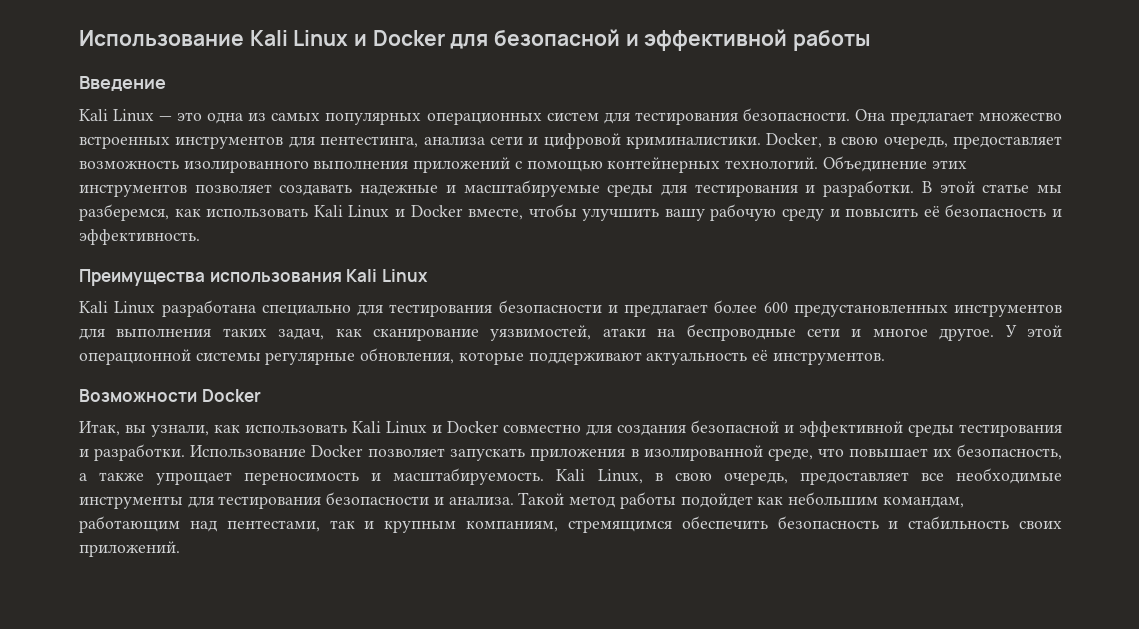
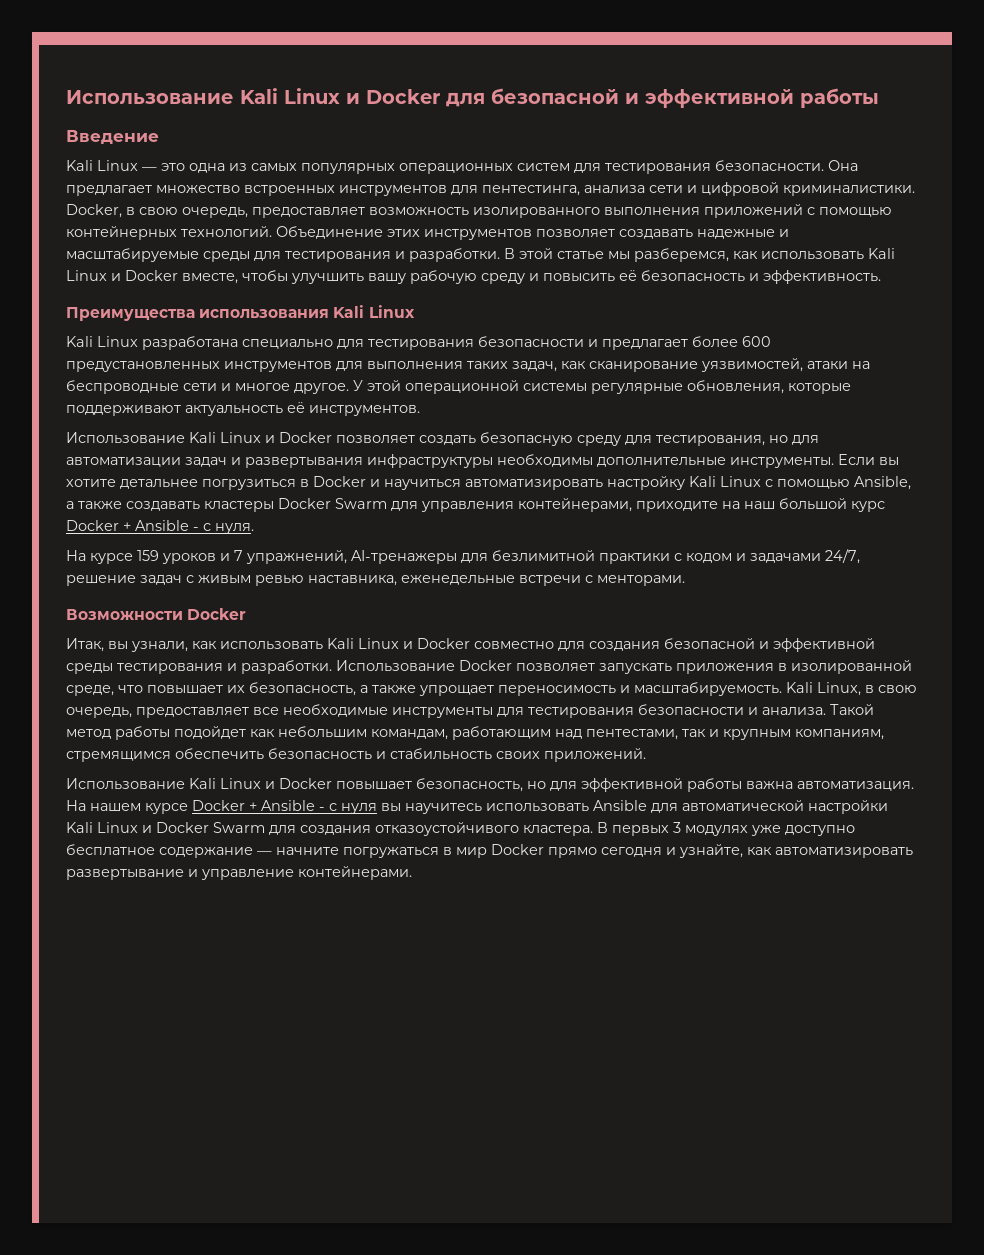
+ Использование Kali Linux и Docker позволяет создать безопасную среду для тестирования, но для автоматизации задач и развертывания инфраструктуры необходимы дополнительные инструменты. Если вы хотите детальнее погрузиться в Docker и научиться автоматизировать настройку Kali Linux с помощью Ansible, а также создавать кластеры Docker Swarm для управления контейнерами, приходите на наш большой курс Docker + Ansible - с нуля.
+ На курсе 159 уроков и 7 упражнений, AI-тренажеры для безлимитной практики с кодом и задачами 24/7, решение задач с живым ревью наставника, еженедельные встречи с менторами.
+ Использование Kali Linux и Docker повышает безопасность, но для эффективной работы важна автоматизация. На нашем курсе Docker + Ansible - с нуля вы научитесь использовать Ansible для автоматической настройки Kali Linux и Docker Swarm для создания отказоустойчивого кластера. В первых 3 модулях уже доступно бесплатное содержание — начните погружаться в мир Docker прямо сегодня и узнайте, как автоматизировать развертывание и управление контейнерами.

